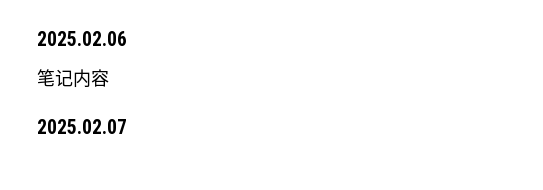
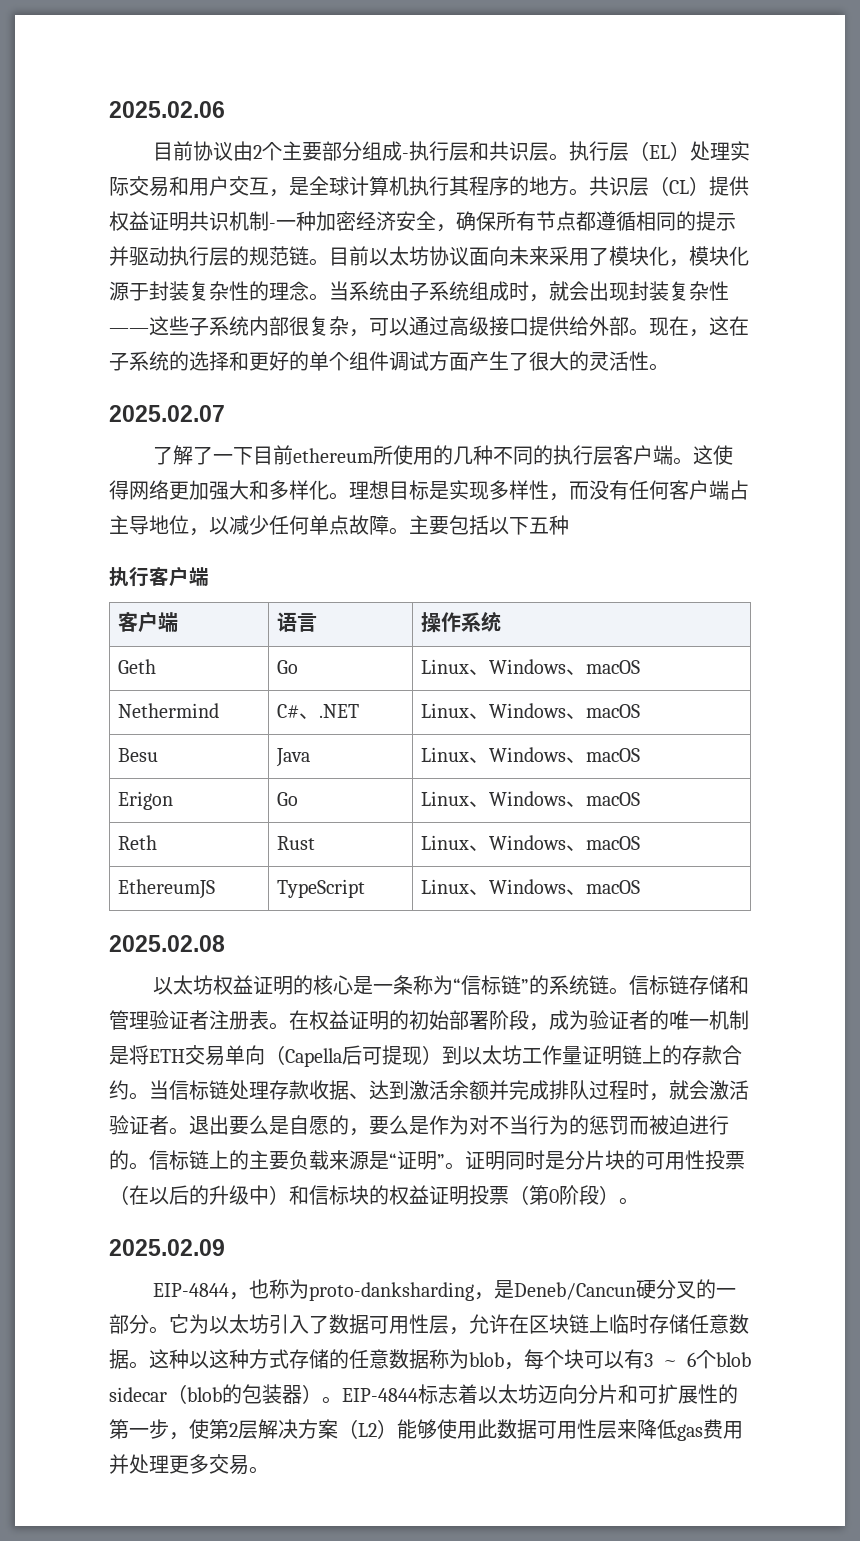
- 笔记内容
+ 目前协议由2个主要部分组成-执行层和共识层。执行层（EL）处理实际交易和用户交互，是全球计算机执行其程序的地方。共识层（CL）提供权益证明共识机制-一种加密经济安全，确保所有节点都遵循相同的提示并驱动执行层的规范链。目前以太坊协议面向未来采用了模块化，模块化源于封装复杂性的理念。当系统由子系统组成时，就会出现封装复杂性——这些子系统内部很复杂，可以通过高级接口提供给外部。现在，这在子系统的选择和更好的单个组件调试方面产生了很大的灵活性。
  2025.02.07
+ 了解了一下目前ethereum所使用的几种不同的执行层客户端。这使得网络更加强大和多样化。理想目标是实现多样性，而没有任何客户端占主导地位，以减少任何单点故障。主要包括以下五种
+ 执行客户端
+ 客户端 | 语言 | 操作系统
+ Geth | Go | Linux、Windows、macOS
+ Nethermind | C#、.NET | Linux、Windows、macOS
+ Besu | Java | Linux、Windows、macOS
+ Erigon | Go | Linux、Windows、macOS
+ Reth | Rust | Linux、Windows、macOS
+ EthereumJS | TypeScript | Linux、Windows、macOS
+ 2025.02.08
+ 以太坊权益证明的核心是一条称为“信标链”的系统链。信标链存储和管理验证者注册表。在权益证明的初始部署阶段，成为验证者的唯一机制是将ETH交易单向（Capella后可提现）到以太坊工作量证明链上的存款合约。当信标链处理存款收据、达到激活余额并完成排队过程时，就会激活验证者。退出要么是自愿的，要么是作为对不当行为的惩罚而被迫进行的。信标链上的主要负载来源是“证明”。证明同时是分片块的可用性投票（在以后的升级中）和信标块的权益证明投票（第0阶段）。
+ 2025.02.09
+ EIP-4844，也称为proto-danksharding，是Deneb/Cancun硬分叉的一部分。它为以太坊引入了数据可用性层，允许在区块链上临时存储任意数据。这种以这种方式存储的任意数据称为blob，每个块可以有3 ~ 6个blob sidecar（blob的包装器）。EIP-4844标志着以太坊迈向分片和可扩展性的第一步，使第2层解决方案（L2）能够使用此数据可用性层来降低gas费用并处理更多交易。

